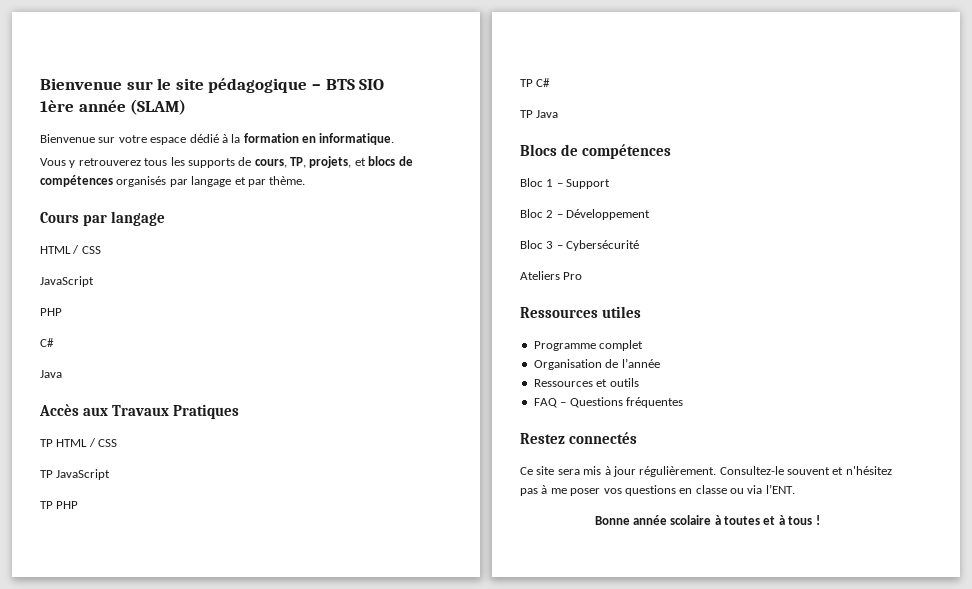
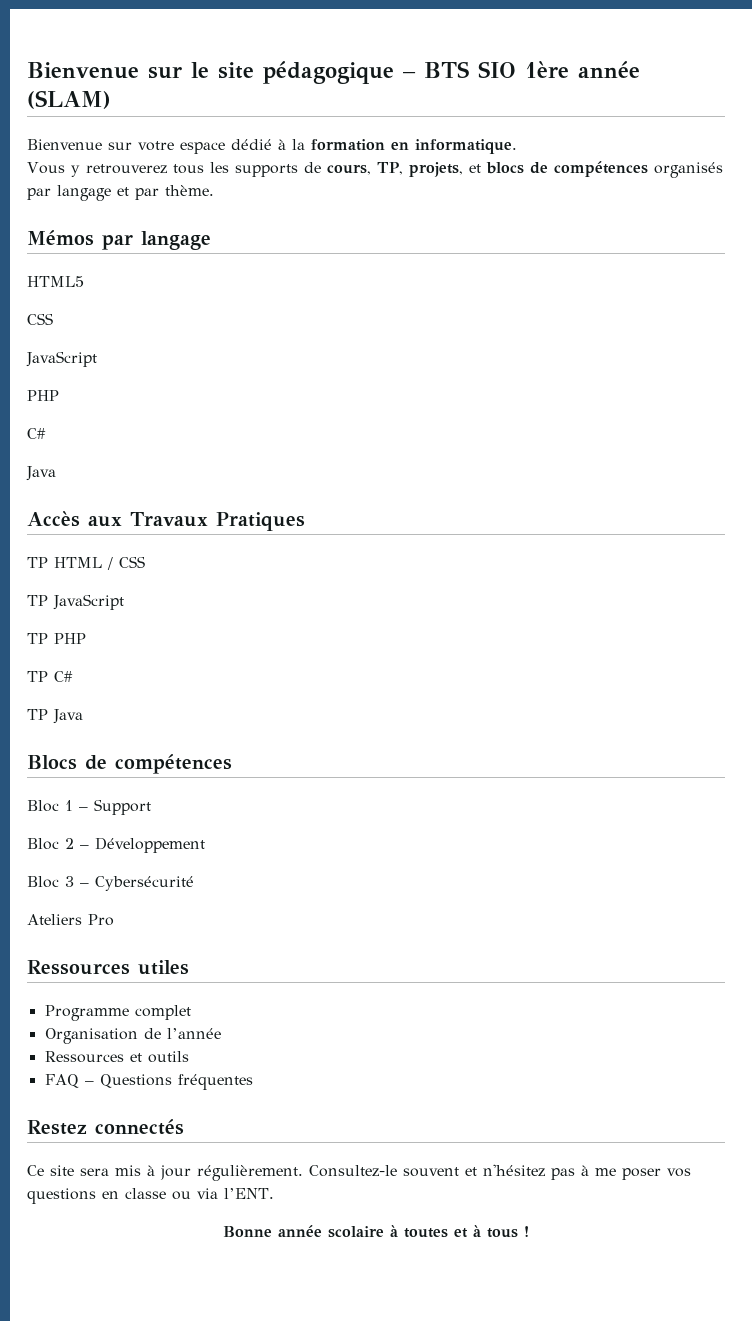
- Cours par langage
- HTML / CSS
+ Mémos par langage
+ HTML5
+ CSS

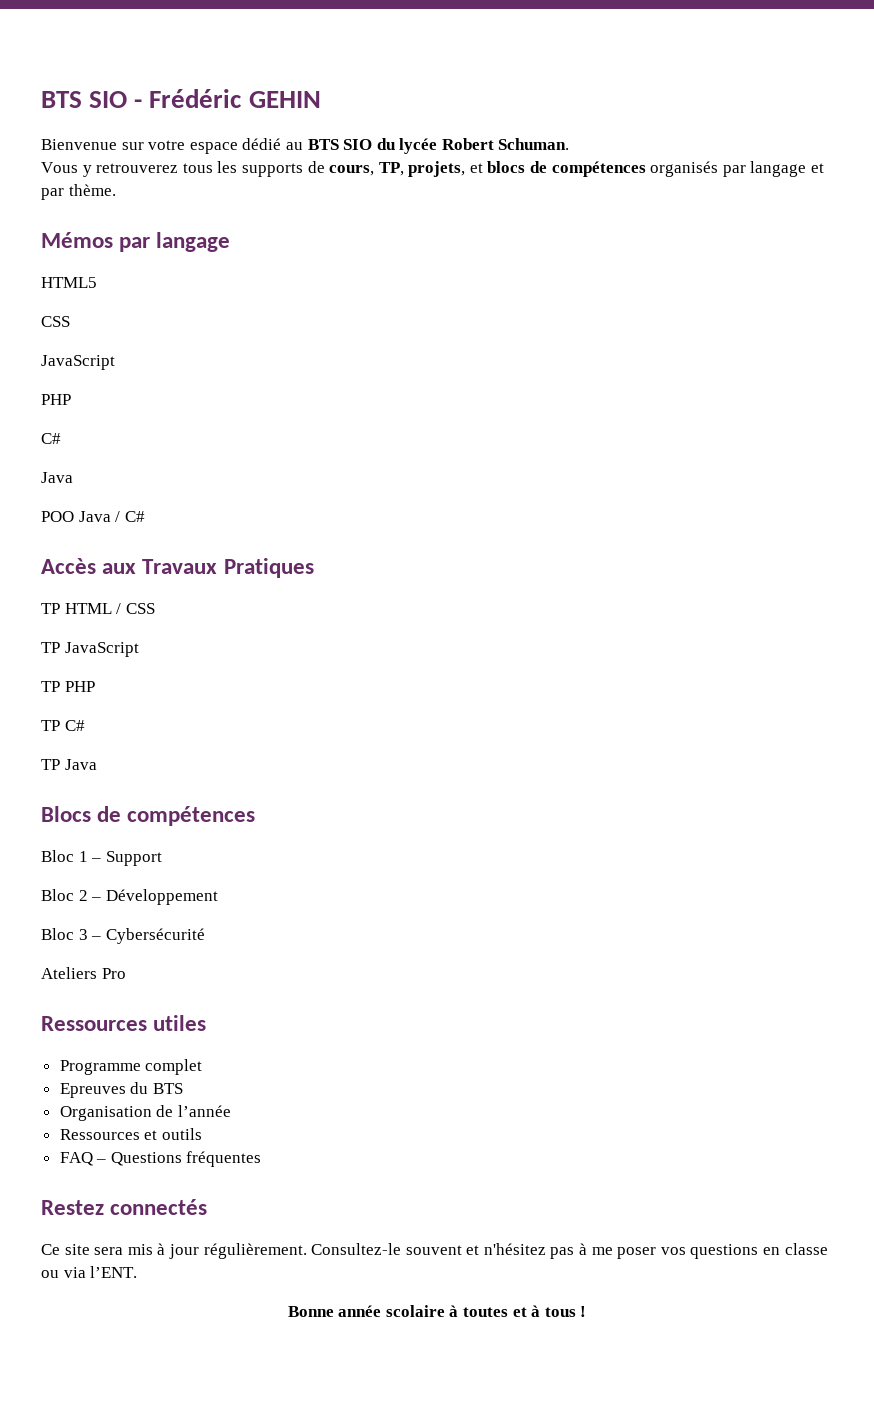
- Bienvenue sur le site pédagogique – BTS SIO 1ère année (SLAM)
+ BTS SIO - Frédéric GEHIN
- Bienvenue sur votre espace dédié à la formation en informatique.
+ Bienvenue sur votre espace dédié au BTS SIO du lycée Robert Schuman.
+ POO Java / C#
+ Epreuves du BTS

